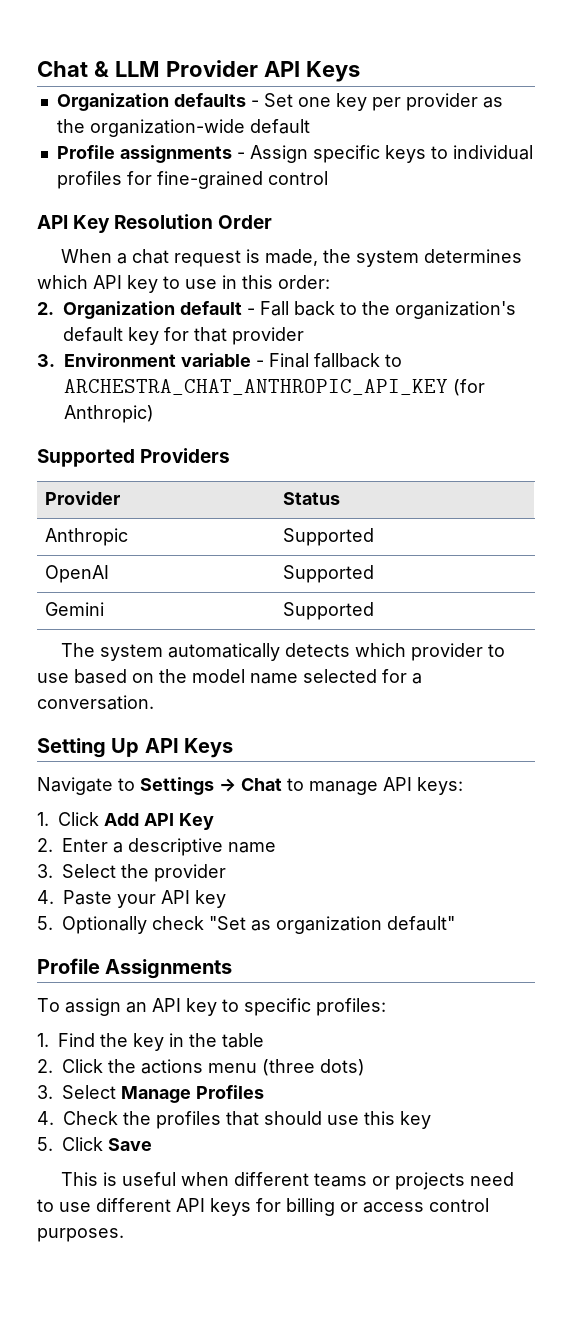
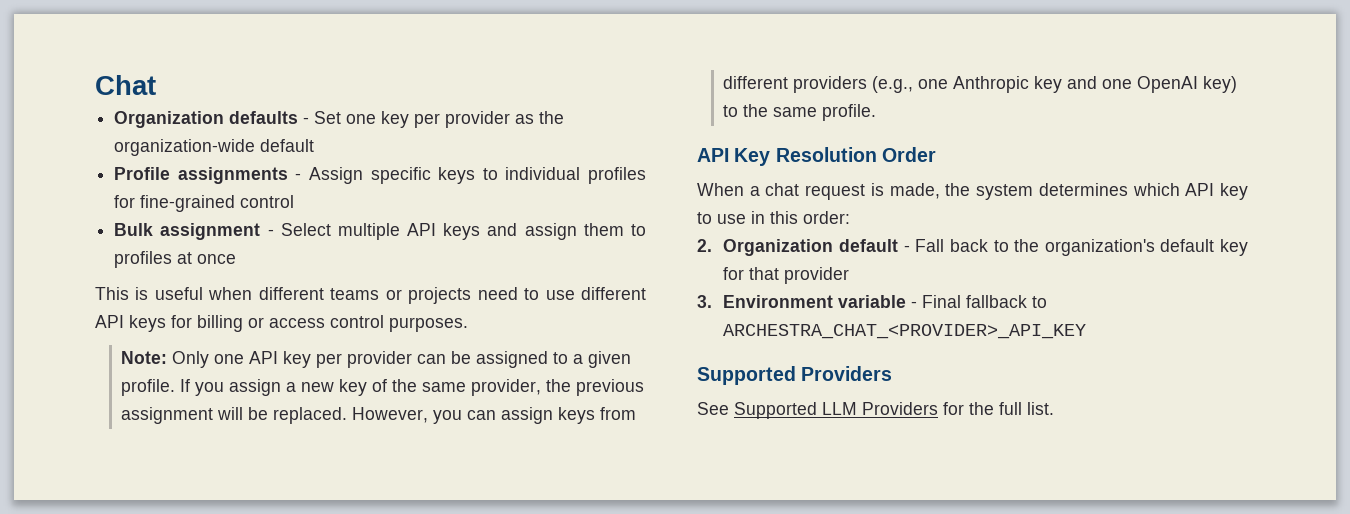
- Chat & LLM Provider API Keys
+ Chat
+ Bulk assignment - Select multiple API keys and assign them to profiles at once
+ This is useful when different teams or projects need to use different API keys for billing or access control purposes.
+ Note: Only one API key per provider can be assigned to a given profile. If you assign a new key of the same provider, the previous assignment will be replaced. However, you can assign keys from different providers (e.g., one Anthropic key and one OpenAI key) to the same profile.
- 3. Environment variable - Final fallback to ARCHESTRA_CHAT_ANTHROPIC_API_KEY (for Anthropic)
+ 3. Environment variable - Final fallback to ARCHESTRA_CHAT_<PROVIDER>_API_KEY
- Provider | Status
- Anthropic | Supported
- OpenAI | Supported
- Gemini | Supported
- The system automatically detects which provider to use based on the model name selected for a conversation.
- Setting Up API Keys
- Navigate to Settings → Chat to manage API keys:
- 1. Click Add API Key
- 2. Enter a descriptive name
- 3. Select the provider
- 4. Paste your API key
- 5. Optionally check "Set as organization default"
- Profile Assignments
- To assign an API key to specific profiles:
- 1. Find the key in the table
- 2. Click the actions menu (three dots)
- 3. Select Manage Profiles
- 4. Check the profiles that should use this key
- 5. Click Save
- This is useful when different teams or projects need to use different API keys for billing or access control purposes.
+ See Supported LLM Providers for the full list.

